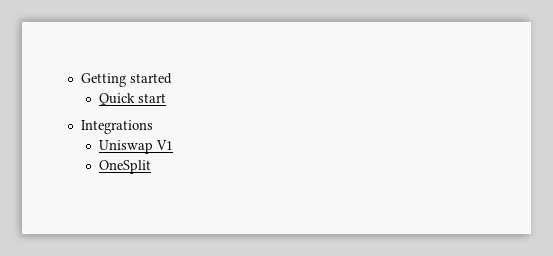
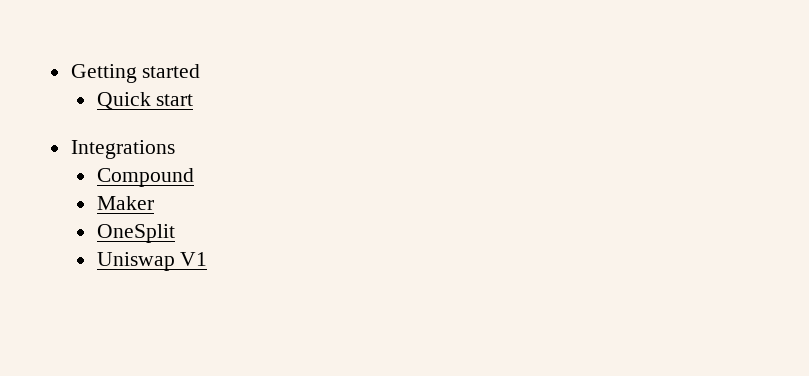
+ Compound
+ Maker
+ OneSplit
- OneSplit

